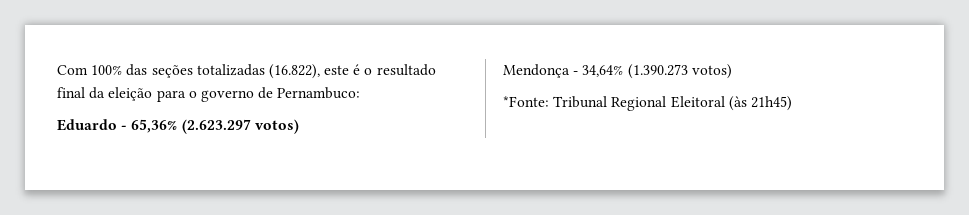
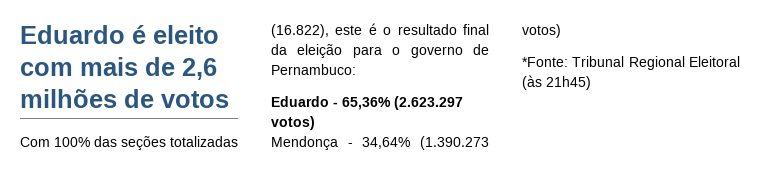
+ Eduardo é eleito com mais de 2,6 milhões de votos

